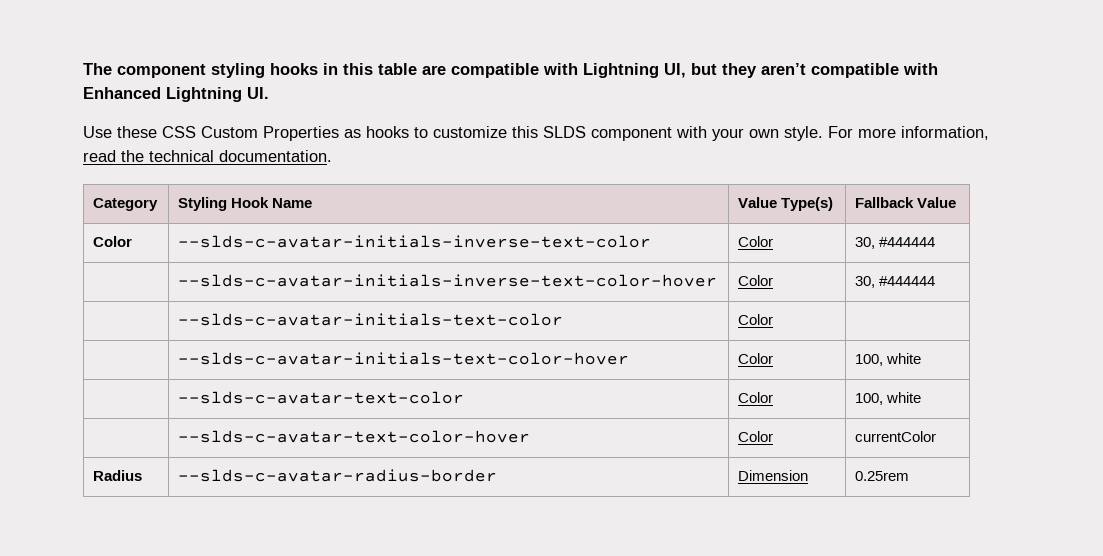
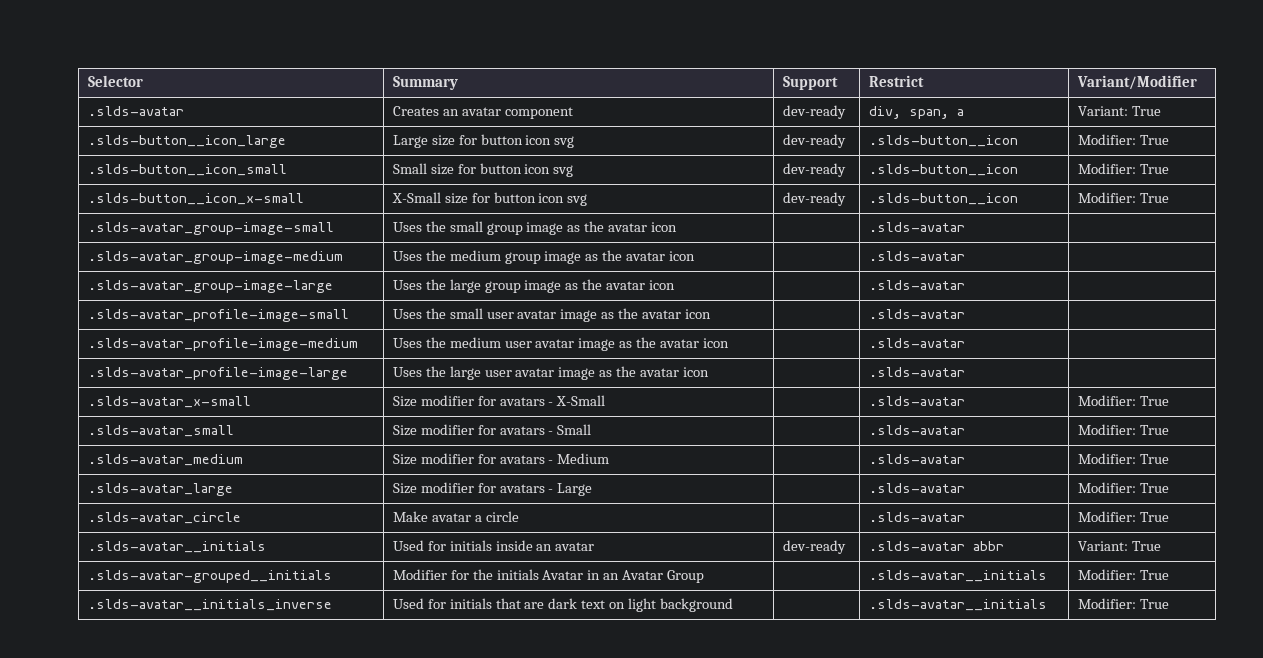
- The component styling hooks in this table are compatible with Lightning UI, but they aren’t compatible with Enhanced Lightning UI.
- Use these CSS Custom Properties as hooks to customize this SLDS component with your own style. For more information, read the technical documentation.
- Category | Styling Hook Name | Value Type(s) | Fallback Value
- Color | --slds-c-avatar-initials-inverse-text-color | Color | 30, #444444
- | --slds-c-avatar-initials-inverse-text-color-hover | Color | 30, #444444
- | --slds-c-avatar-initials-text-color | Color |
- | --slds-c-avatar-initials-text-color-hover | Color | 100, white
- | --slds-c-avatar-text-color | Color | 100, white
- | --slds-c-avatar-text-color-hover | Color | currentColor
- Radius | --slds-c-avatar-radius-border | Dimension | 0.25rem
+ Selector | Summary | Support | Restrict | Variant/Modifier
+ .slds-avatar | Creates an avatar component | dev-ready | div, span, a | Variant: True
+ .slds-button__icon_large | Large size for button icon svg | dev-ready | .slds-button__icon | Modifier: True
+ .slds-button__icon_small | Small size for button icon svg | dev-ready | .slds-button__icon | Modifier: True
+ .slds-button__icon_x-small | X-Small size for button icon svg | dev-ready | .slds-button__icon | Modifier: True
+ .slds-avatar_group-image-small | Uses the small group image as the avatar icon | | .slds-avatar |
+ .slds-avatar_group-image-medium | Uses the medium group image as the avatar icon | | .slds-avatar |
+ .slds-avatar_group-image-large | Uses the large group image as the avatar icon | | .slds-avatar |
+ .slds-avatar_profile-image-small | Uses the small user avatar image as the avatar icon | | .slds-avatar |
+ .slds-avatar_profile-image-medium | Uses the medium user avatar image as the avatar icon | | .slds-avatar |
+ .slds-avatar_profile-image-large | Uses the large user avatar image as the avatar icon | | .slds-avatar |
+ .slds-avatar_x-small | Size modifier for avatars - X-Small | | .slds-avatar | Modifier: True
+ .slds-avatar_small | Size modifier for avatars - Small | | .slds-avatar | Modifier: True
+ .slds-avatar_medium | Size modifier for avatars - Medium | | .slds-avatar | Modifier: True
+ .slds-avatar_large | Size modifier for avatars - Large | | .slds-avatar | Modifier: True
+ .slds-avatar_circle | Make avatar a circle | | .slds-avatar | Modifier: True
+ .slds-avatar__initials | Used for initials inside an avatar | dev-ready | .slds-avatar abbr | Variant: True
+ .slds-avatar-grouped__initials | Modifier for the initials Avatar in an Avatar Group | | .slds-avatar__initials | Modifier: True
+ .slds-avatar__initials_inverse | Used for initials that are dark text on light background | | .slds-avatar__initials | Modifier: True

